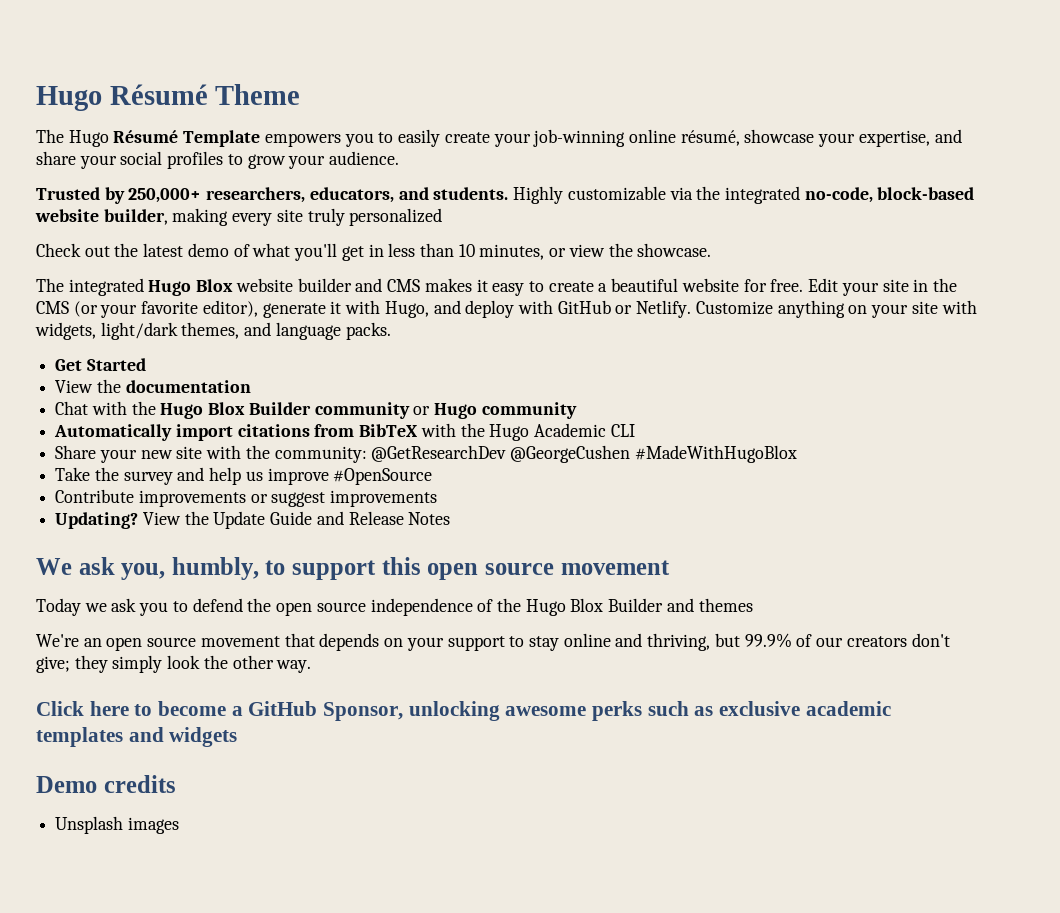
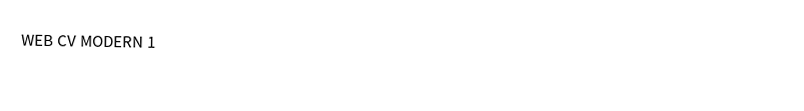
- Hugo Résumé Theme
- The Hugo Résumé Template empowers you to easily create your job-winning online résumé, showcase your expertise, and share your social profiles to grow your audience.
- Trusted by 250,000+ researchers, educators, and students. Highly customizable via the integrated no-code, block-based website builder, making every site truly personalized
- Check out the latest demo of what you'll get in less than 10 minutes, or view the showcase.
- The integrated Hugo Blox website builder and CMS makes it easy to create a beautiful website for free. Edit your site in the CMS (or your favorite editor), generate it with Hugo, and deploy with GitHub or Netlify. Customize anything on your site with widgets, light/dark themes, and language packs.
- Get Started
- View the documentation
- Chat with the Hugo Blox Builder community or Hugo community
- Automatically import citations from BibTeX with the Hugo Academic CLI
- Share your new site with the community: @GetResearchDev @GeorgeCushen #MadeWithHugoBlox
- Take the survey and help us improve #OpenSource
- Contribute improvements or suggest improvements
- Updating? View the Update Guide and Release Notes
- We ask you, humbly, to support this open source movement
- Today we ask you to defend the open source independence of the Hugo Blox Builder and themes
- We're an open source movement that depends on your support to stay online and thriving, but 99.9% of our creators don't give; they simply look the other way.
- Click here to become a GitHub Sponsor, unlocking awesome perks such as exclusive academic templates and widgets
- Demo credits
- Unsplash images
+ WEB CV MODERN 1

